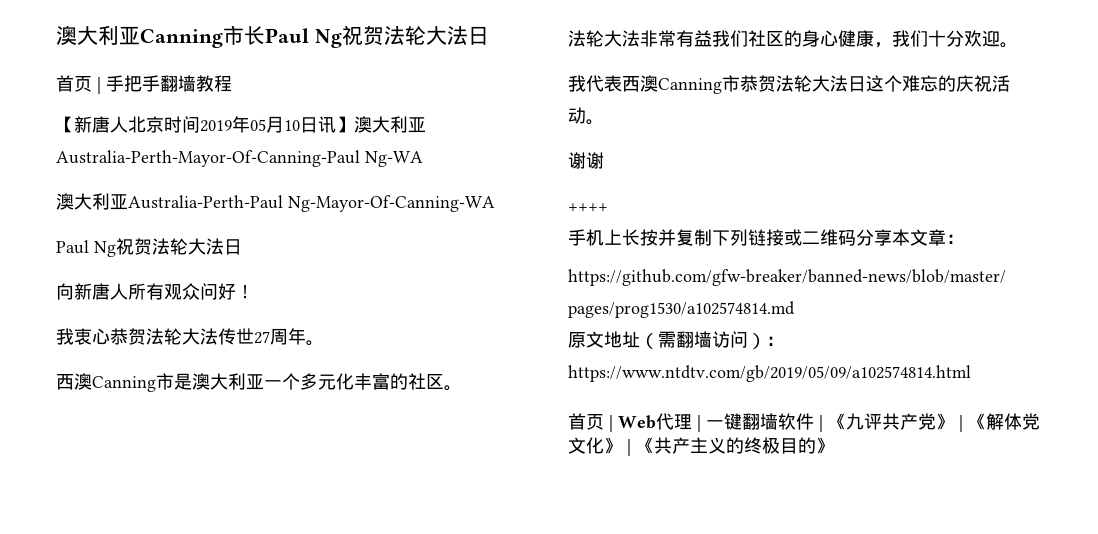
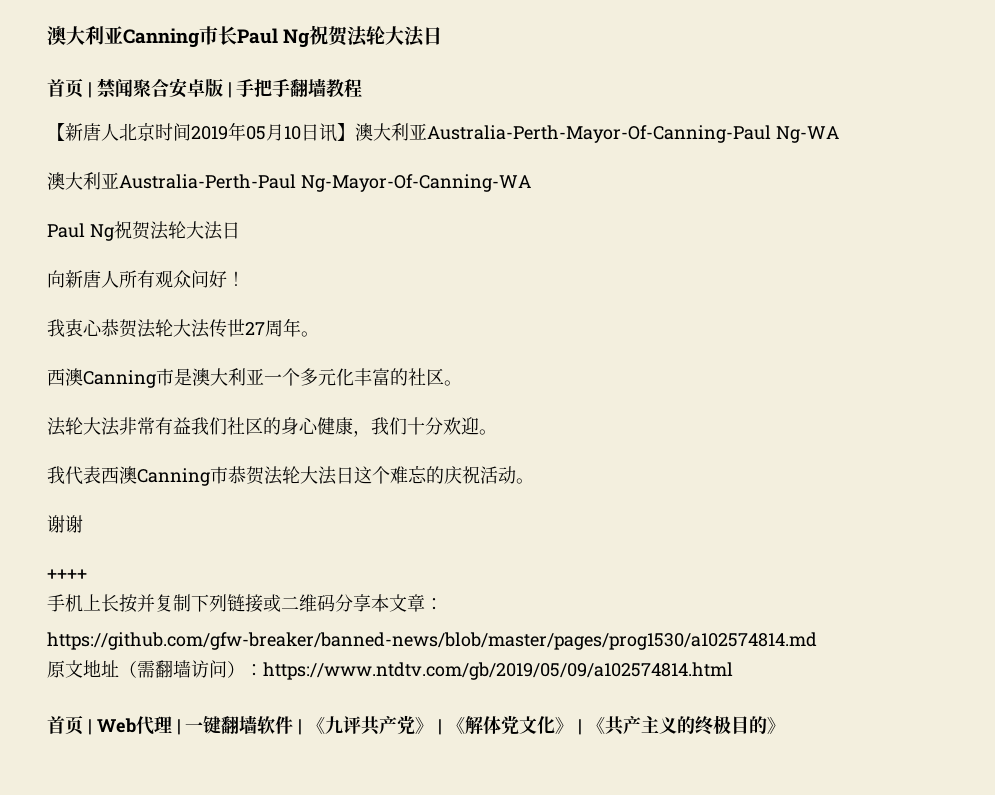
- 首页 | 手把手翻墙教程
+ 首页 | 禁闻聚合安卓版 | 手把手翻墙教程

